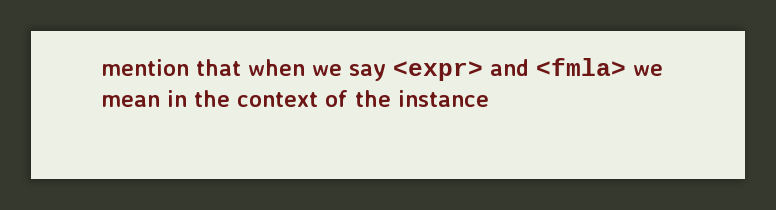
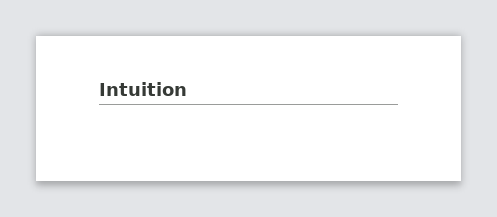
- mention that when we say <expr> and <fmla> we mean in the context of the instance
+ Intuition

